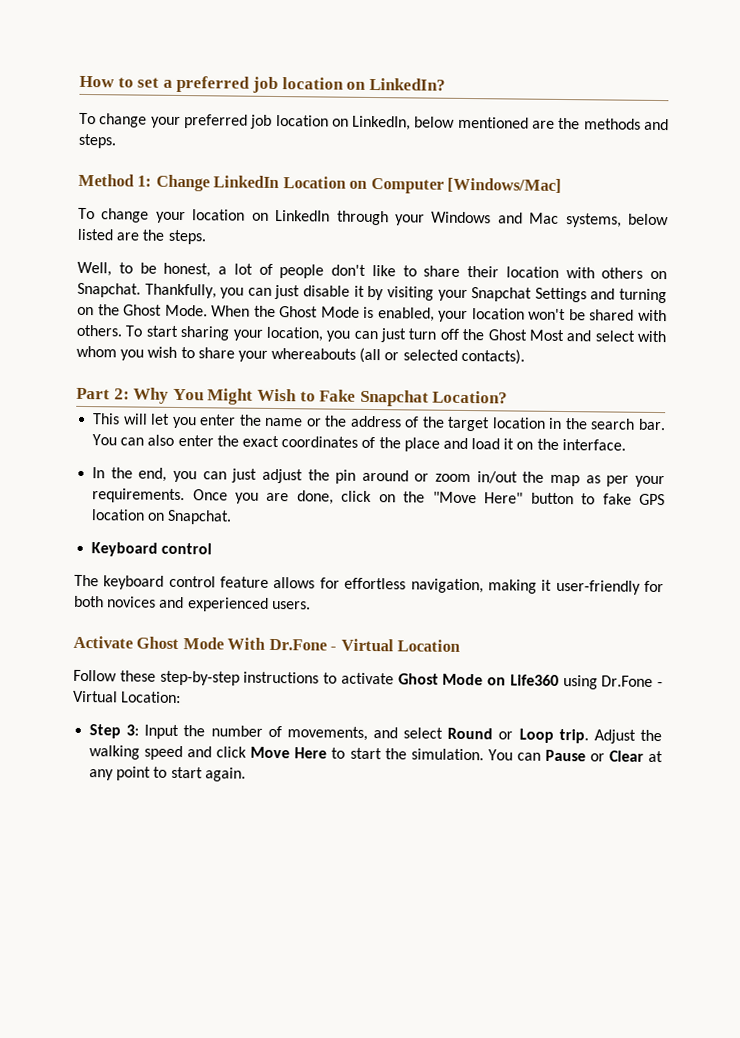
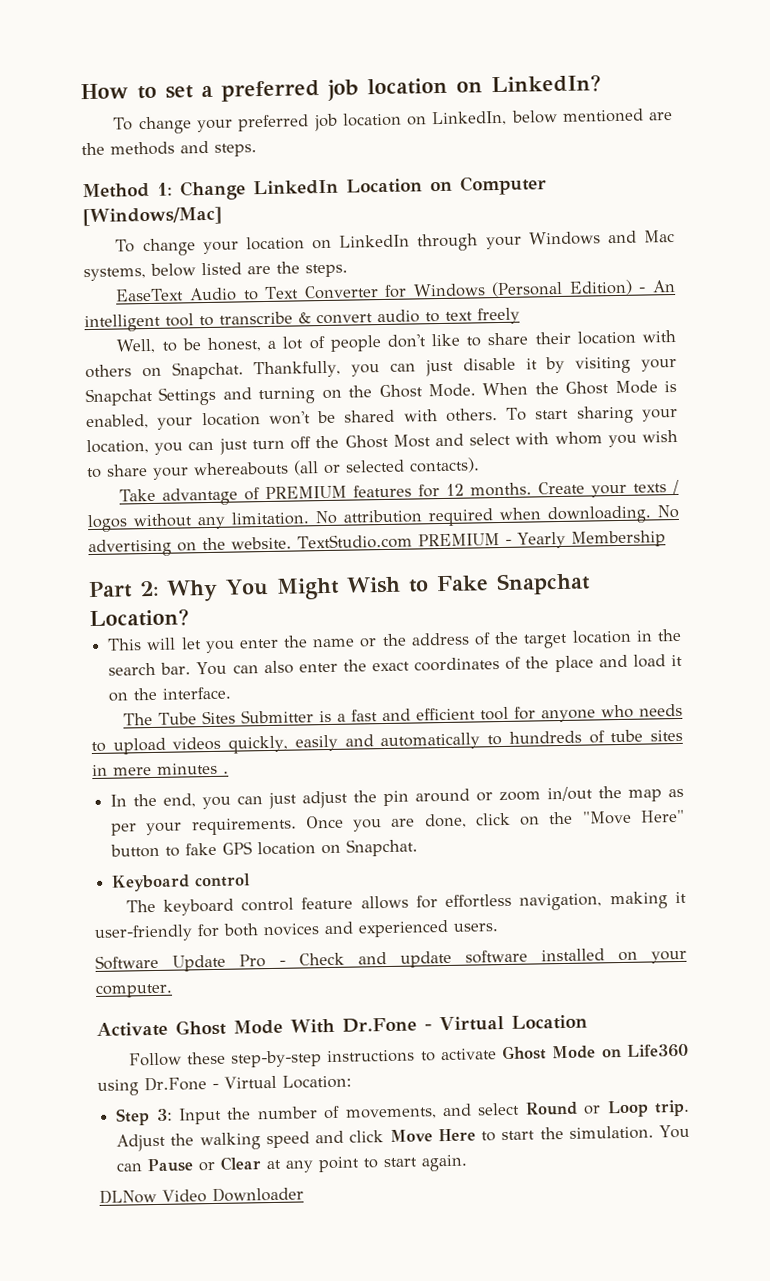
+ EaseText Audio to Text Converter for Windows (Personal Edition) - An intelligent tool to transcribe & convert audio to text freely
+ Take advantage of PREMIUM features for 12 months. Create your texts / logos without any limitation. No attribution required when downloading. No advertising on the website. TextStudio.com PREMIUM - Yearly Membership
+ The Tube Sites Submitter is a fast and efficient tool for anyone who needs to upload videos quickly, easily and automatically to hundreds of tube sites in mere minutes .
+ Software Update Pro - Check and update software installed on your computer.
+ DLNow Video Downloader

